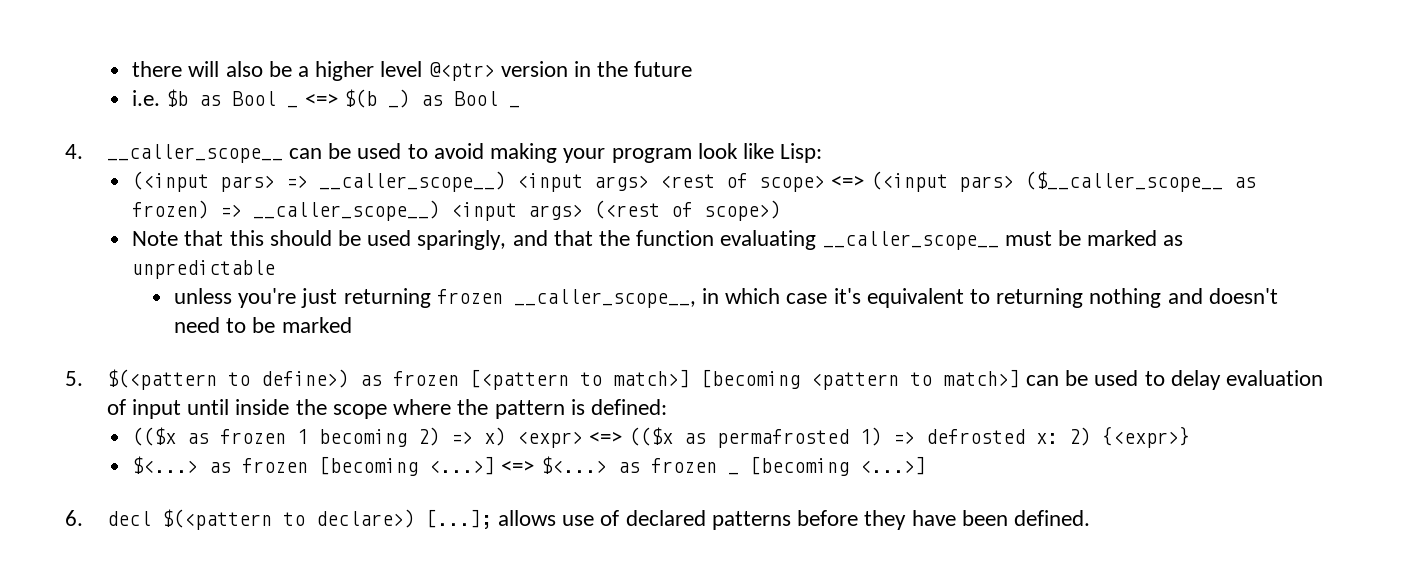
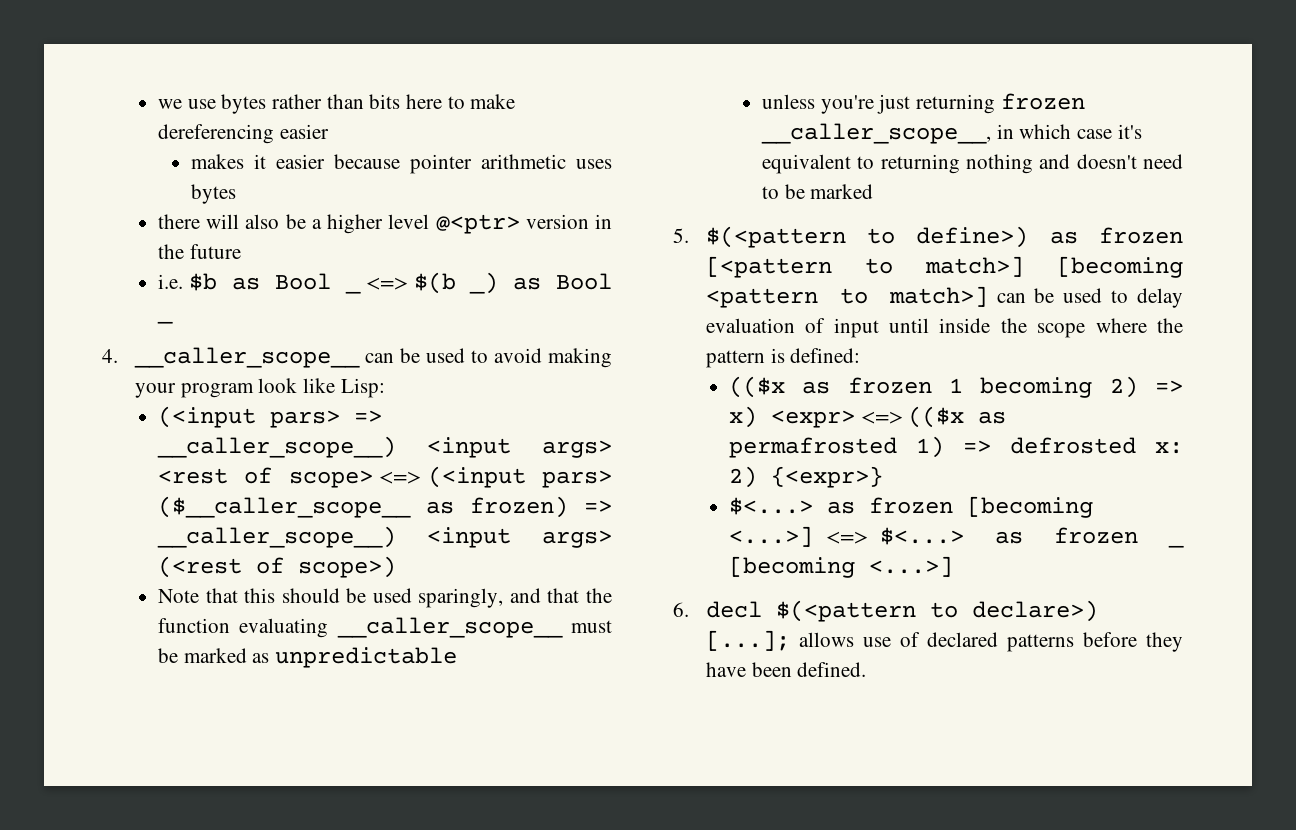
+ we use bytes rather than bits here to make dereferencing easier
+ makes it easier because pointer arithmetic uses bytes

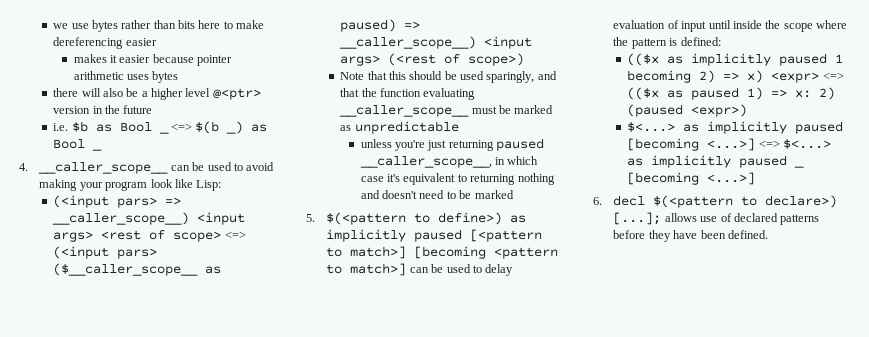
- (<input pars> => __caller_scope__) <input args> <rest of scope> <=> (<input pars> ($__caller_scope__ as frozen) => __caller_scope__) <input args> (<rest of scope>)
+ (<input pars> => __caller_scope__) <input args> <rest of scope> <=> (<input pars> ($__caller_scope__ as paused) => __caller_scope__) <input args> (<rest of scope>)
- unless you're just returning frozen __caller_scope__, in which case it's equivalent to returning nothing and doesn't need to be marked
+ unless you're just returning paused __caller_scope__, in which case it's equivalent to returning nothing and doesn't need to be marked
- 5. $(<pattern to define>) as frozen [<pattern to match>] [becoming <pattern to match>] can be used to delay evaluation of input until inside the scope where the pattern is defined:
+ 5. $(<pattern to define>) as implicitly paused [<pattern to match>] [becoming <pattern to match>] can be used to delay evaluation of input until inside the scope where the pattern is defined:
- (($x as frozen 1 becoming 2) => x) <expr> <=> (($x as permafrosted 1) => defrosted x: 2) {<expr>}
- $<...> as frozen [becoming <...>] <=> $<...> as frozen _ [becoming <...>]
+ (($x as implicitly paused 1 becoming 2) => x) <expr> <=> (($x as paused 1) => x: 2) (paused <expr>)
+ $<...> as implicitly paused [becoming <...>] <=> $<...> as implicitly paused _ [becoming <...>]

